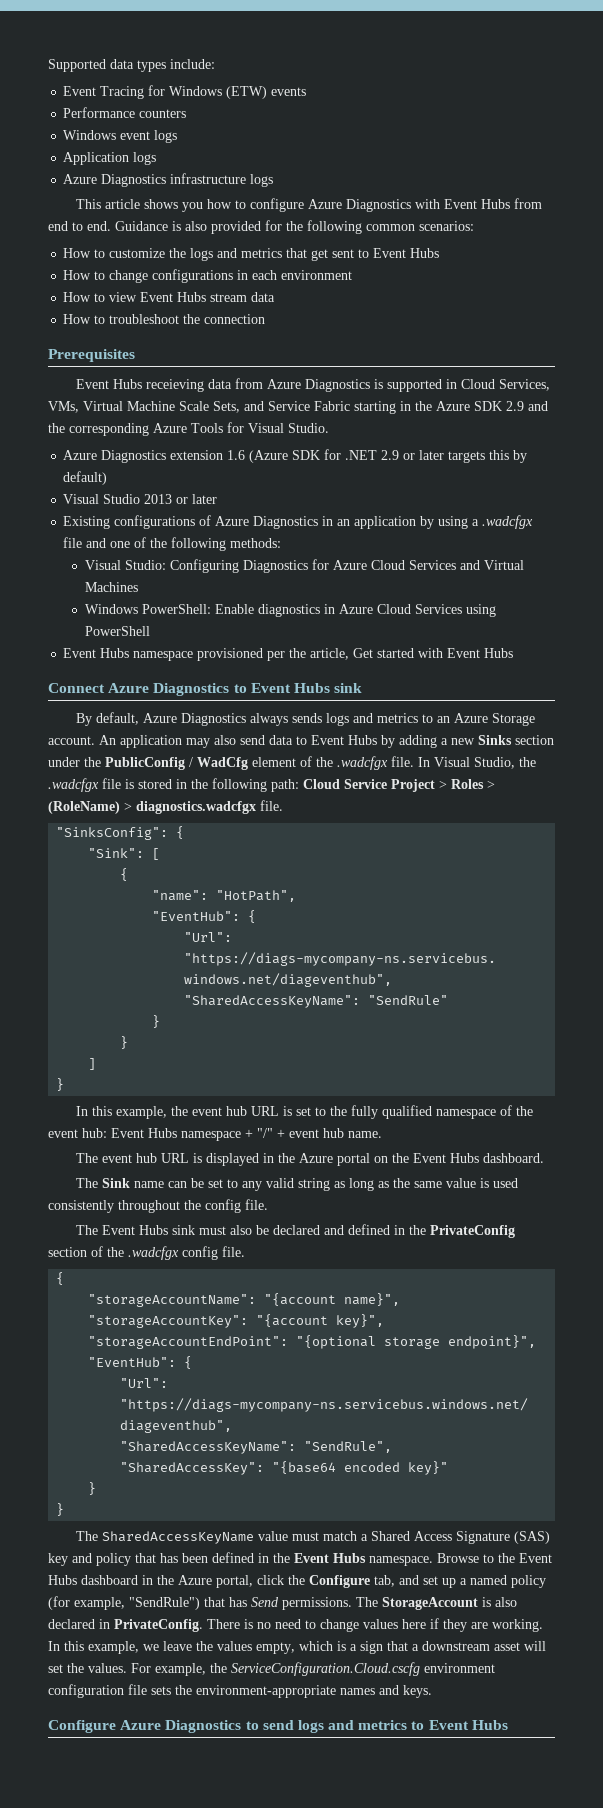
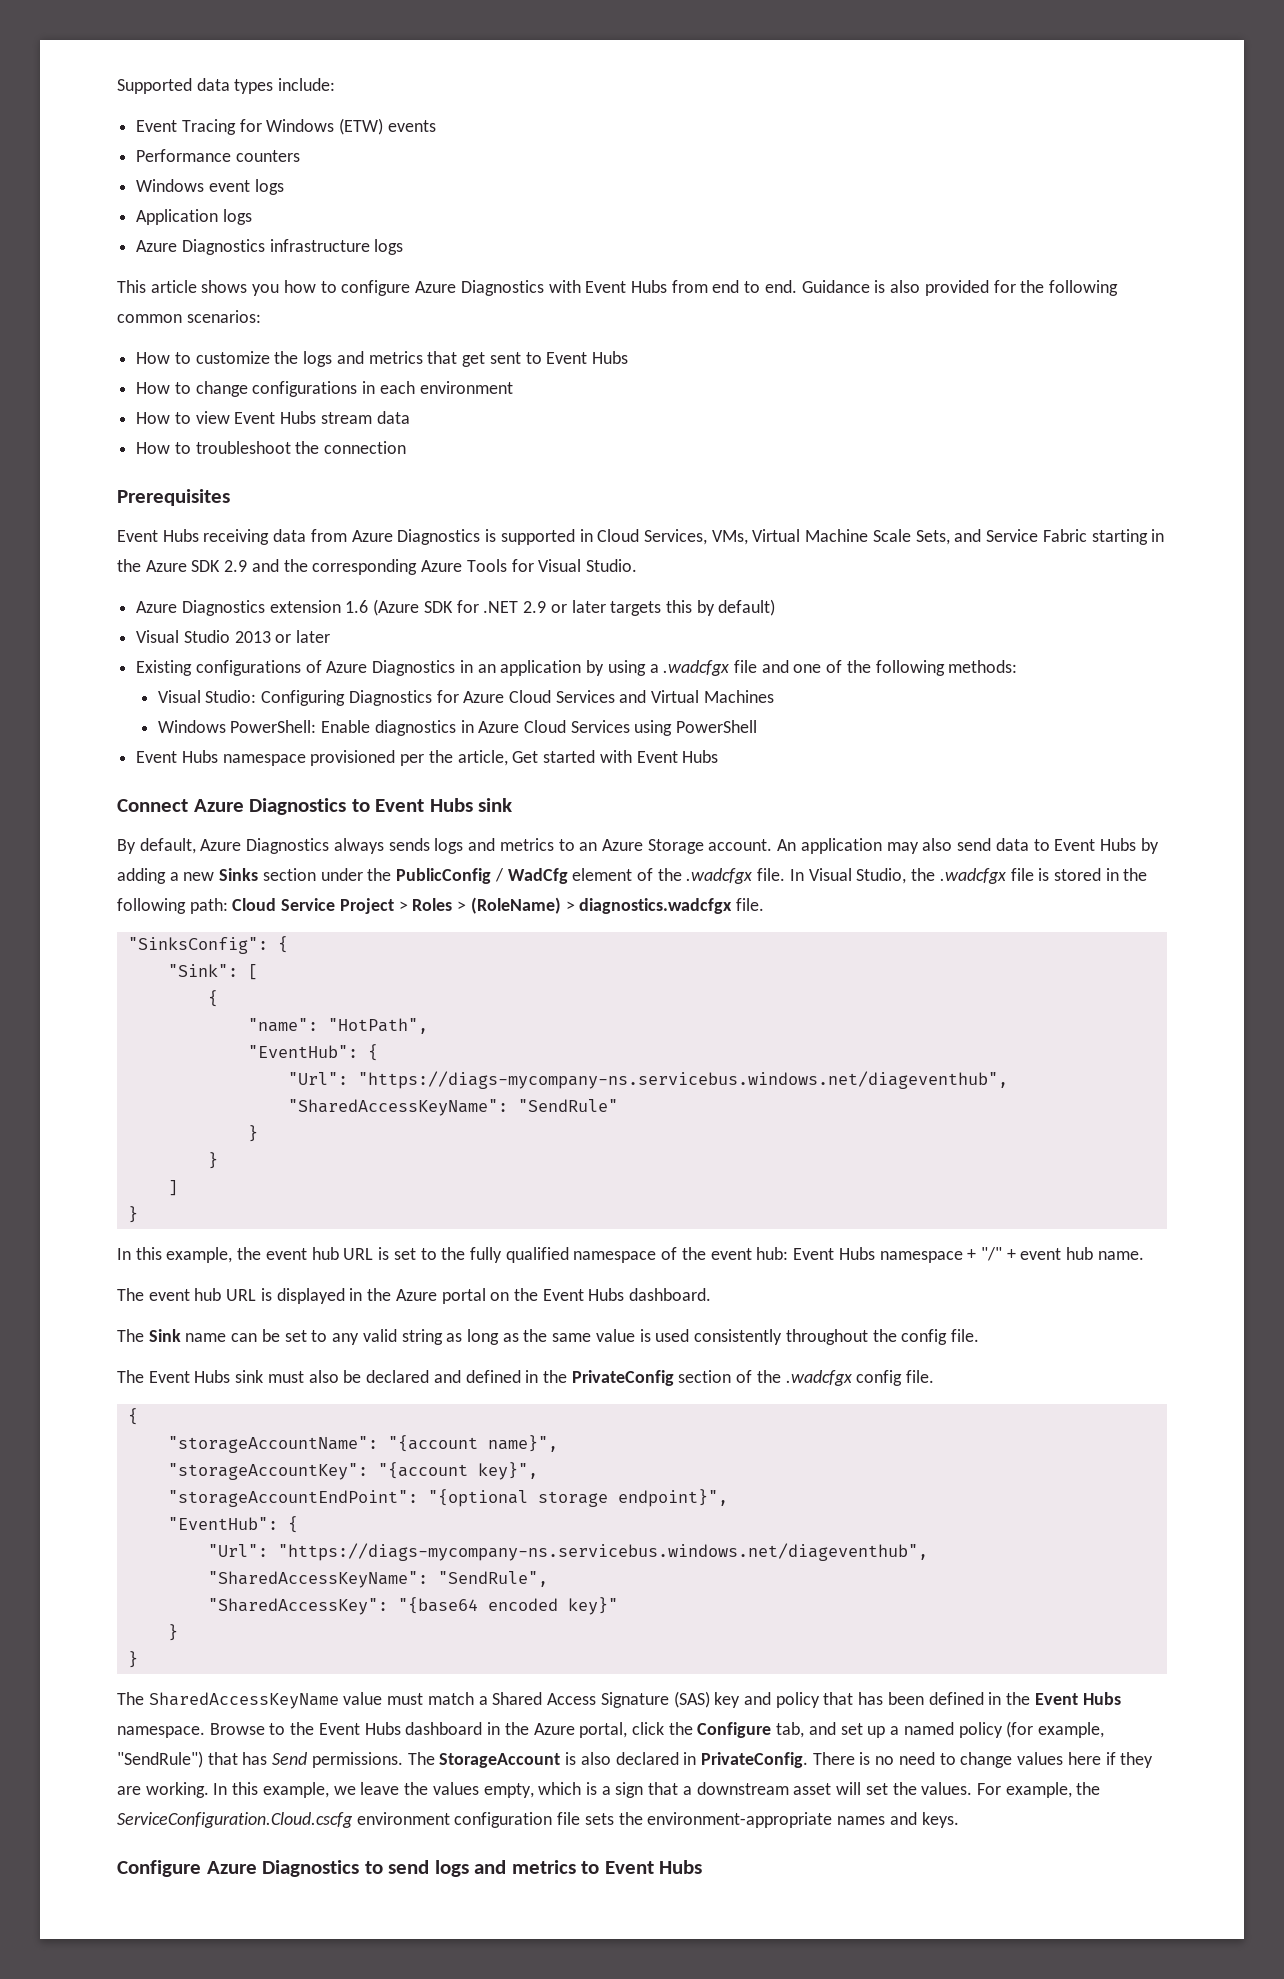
- Event Hubs receieving data from Azure Diagnostics is supported in Cloud Services, VMs, Virtual Machine Scale Sets, and Service Fabric starting in the Azure SDK 2.9 and the corresponding Azure Tools for Visual Studio.
+ Event Hubs receiving data from Azure Diagnostics is supported in Cloud Services, VMs, Virtual Machine Scale Sets, and Service Fabric starting in the Azure SDK 2.9 and the corresponding Azure Tools for Visual Studio.

